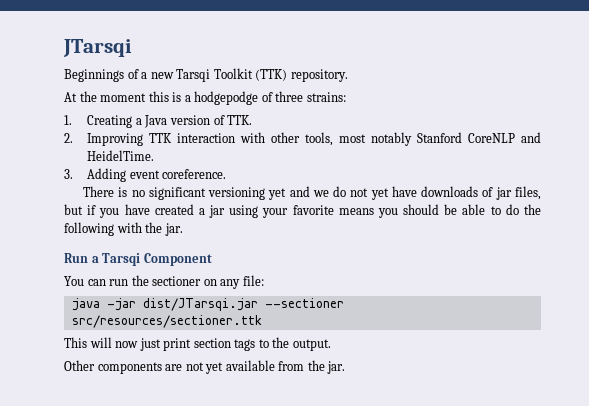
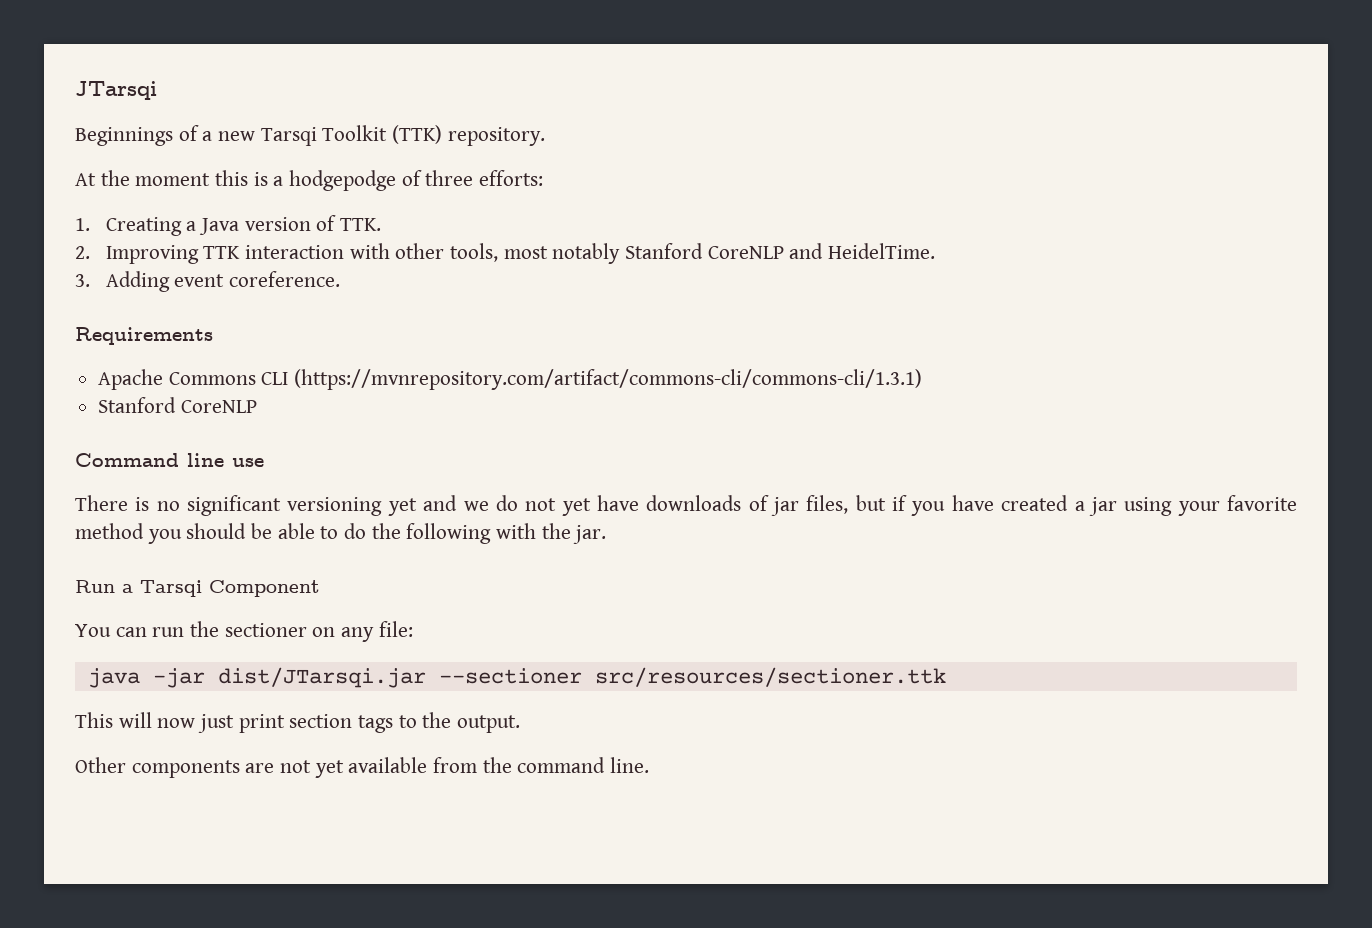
- At the moment this is a hodgepodge of three strains:
+ At the moment this is a hodgepodge of three efforts:
+ Requirements
+ Apache Commons CLI (https://mvnrepository.com/artifact/commons-cli/commons-cli/1.3.1)
+ Stanford CoreNLP
+ Command line use
- There is no significant versioning yet and we do not yet have downloads of jar files, but if you have created a jar using your favorite means you should be able to do the following with the jar.
+ There is no significant versioning yet and we do not yet have downloads of jar files, but if you have created a jar using your favorite method you should be able to do the following with the jar.
- Other components are not yet available from the jar.
+ Other components are not yet available from the command line.

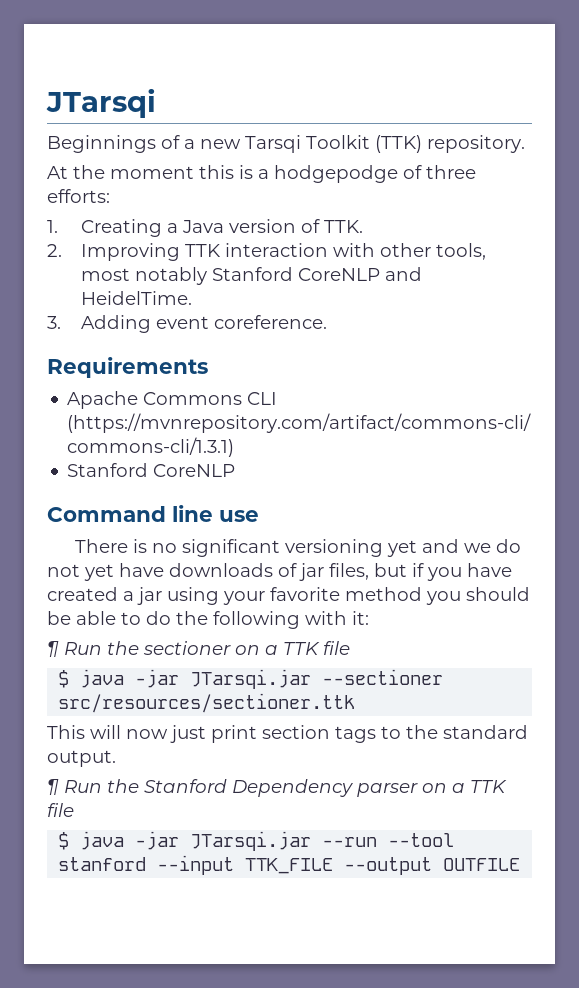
- There is no significant versioning yet and we do not yet have downloads of jar files, but if you have created a jar using your favorite method you should be able to do the following with the jar.
- Run a Tarsqi Component
- You can run the sectioner on any file:
- java -jar dist/JTarsqi.jar --sectioner src/resources/sectioner.ttk
+ There is no significant versioning yet and we do not yet have downloads of jar files, but if you have created a jar using your favorite method you should be able to do the following with it:
+ ¶ Run the sectioner on a TTK file
+ $ java -jar JTarsqi.jar --sectioner src/resources/sectioner.ttk
- This will now just print section tags to the output.
+ This will now just print section tags to the standard output.
- Other components are not yet available from the command line.
+ ¶ Run the Stanford Dependency parser on a TTK file
+ $ java -jar JTarsqi.jar --run --tool stanford --input TTK_FILE --output OUTFILE

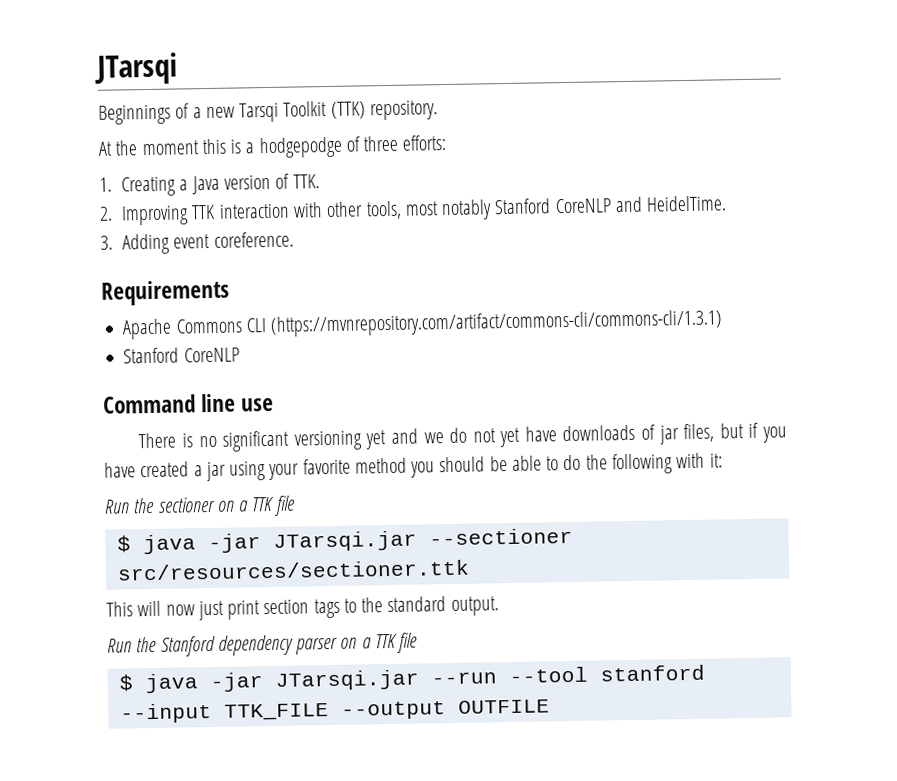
- ¶ Run the sectioner on a TTK file
+ Run the sectioner on a TTK file
- ¶ Run the Stanford Dependency parser on a TTK file
+ Run the Stanford dependency parser on a TTK file

